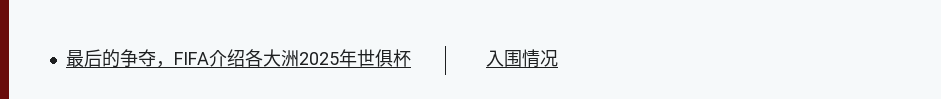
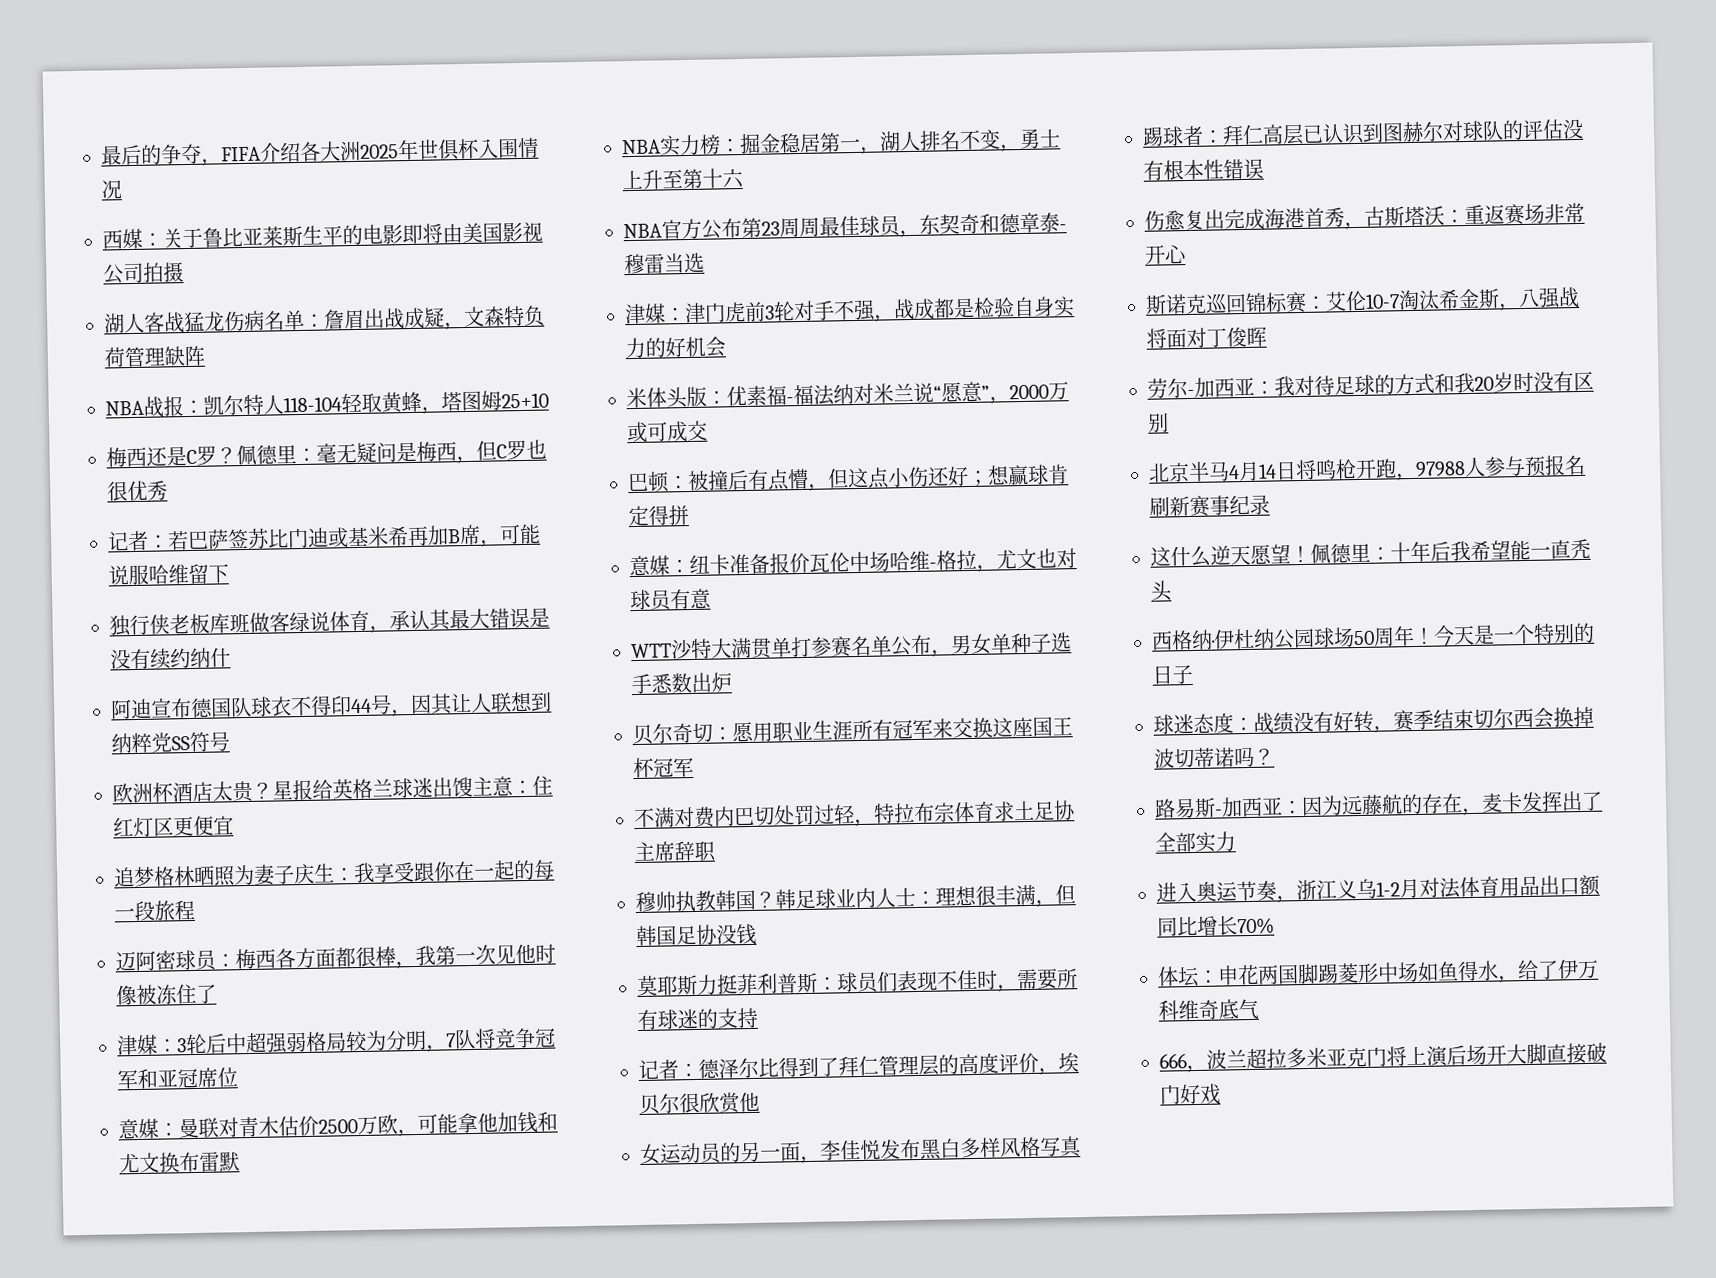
+ 西媒：关于鲁比亚莱斯生平的电影即将由美国影视公司拍摄
+ 湖人客战猛龙伤病名单：詹眉出战成疑，文森特负荷管理缺阵
+ NBA战报：凯尔特人118-104轻取黄蜂，塔图姆25+10
+ 梅西还是C罗？佩德里：毫无疑问是梅西，但C罗也很优秀
+ 记者：若巴萨签苏比门迪或基米希再加B席，可能说服哈维留下
+ 独行侠老板库班做客绿说体育，承认其最大错误是没有续约纳什
+ 阿迪宣布德国队球衣不得印44号，因其让人联想到纳粹党SS符号
+ 欧洲杯酒店太贵？星报给英格兰球迷出馊主意：住红灯区更便宜
+ 追梦格林晒照为妻子庆生：我享受跟你在一起的每一段旅程
+ 迈阿密球员：梅西各方面都很棒，我第一次见他时像被冻住了
+ 津媒：3轮后中超强弱格局较为分明，7队将竞争冠军和亚冠席位
+ 意媒：曼联对青木估价2500万欧，可能拿他加钱和尤文换布雷默
+ NBA实力榜：掘金稳居第一，湖人排名不变，勇士上升至第十六
+ NBA官方公布第23周周最佳球员，东契奇和德章泰-穆雷当选
+ 津媒：津门虎前3轮对手不强，战成都是检验自身实力的好机会
+ 米体头版：优素福-福法纳对米兰说“愿意”，2000万或可成交
+ 巴顿：被撞后有点懵，但这点小伤还好；想赢球肯定得拼
+ 意媒：纽卡准备报价瓦伦中场哈维-格拉，尤文也对球员有意
+ WTT沙特大满贯单打参赛名单公布，男女单种子选手悉数出炉
+ 贝尔奇切：愿用职业生涯所有冠军来交换这座国王杯冠军
+ 不满对费内巴切处罚过轻，特拉布宗体育求土足协主席辞职
+ 穆帅执教韩国？韩足球业内人士：理想很丰满，但韩国足协没钱
+ 莫耶斯力挺菲利普斯：球员们表现不佳时，需要所有球迷的支持
+ 记者：德泽尔比得到了拜仁管理层的高度评价，埃贝尔很欣赏他
+ 女运动员的另一面，李佳悦发布黑白多样风格写真
+ 踢球者：拜仁高层已认识到图赫尔对球队的评估没有根本性错误
+ 伤愈复出完成海港首秀，古斯塔沃：重返赛场非常开心
+ 斯诺克巡回锦标赛：艾伦10-7淘汰希金斯，八强战将面对丁俊晖
+ 劳尔-加西亚：我对待足球的方式和我20岁时没有区别
+ 北京半马4月14日将鸣枪开跑，97988人参与预报名刷新赛事纪录
+ 这什么逆天愿望！佩德里：十年后我希望能一直秃头
+ 西格纳·伊杜纳公园球场50周年！今天是一个特别的日子
+ 球迷态度：战绩没有好转，赛季结束切尔西会换掉波切蒂诺吗？
+ 路易斯-加西亚：因为远藤航的存在，麦卡发挥出了全部实力
+ 进入奥运节奏，浙江义乌1-2月对法体育用品出口额同比增长70%
+ 体坛：申花两国脚踢菱形中场如鱼得水，给了伊万科维奇底气
+ 666，波兰超拉多米亚克门将上演后场开大脚直接破门好戏

